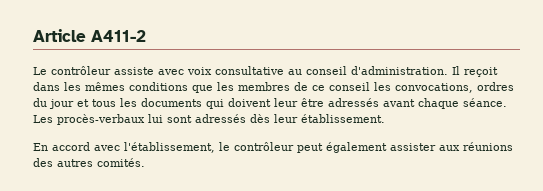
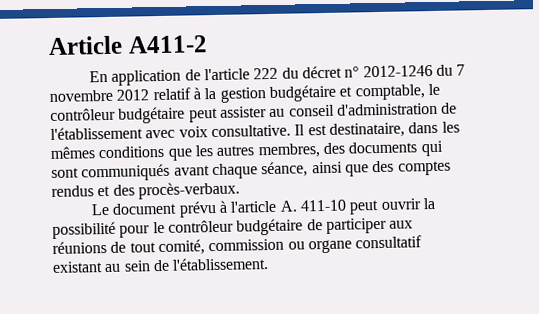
- Le contrôleur assiste avec voix consultative au conseil d'administration. Il reçoit dans les mêmes conditions que les membres de ce conseil les convocations, ordres du jour et tous les documents qui doivent leur être adressés avant chaque séance. Les procès-verbaux lui sont adressés dès leur établissement.
- En accord avec l'établissement, le contrôleur peut également assister aux réunions des autres comités.
+ En application de l'article 222 du décret n° 2012-1246 du 7 novembre 2012 relatif à la gestion budgétaire et comptable, le contrôleur budgétaire peut assister au conseil d'administration de l'établissement avec voix consultative. Il est destinataire, dans les mêmes conditions que les autres membres, des documents qui sont communiqués avant chaque séance, ainsi que des comptes rendus et des procès-verbaux.
+ Le document prévu à l'article A. 411-10 peut ouvrir la possibilité pour le contrôleur budgétaire de participer aux réunions de tout comité, commission ou organe consultatif existant au sein de l'établissement.

